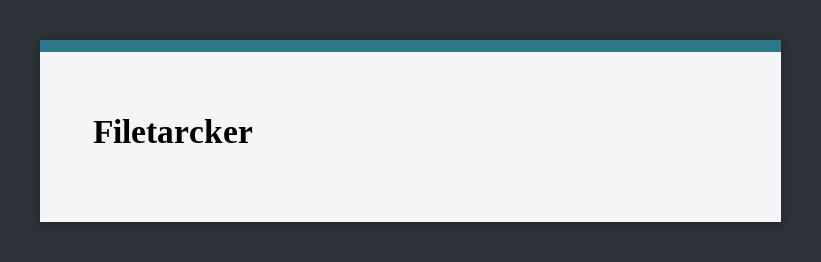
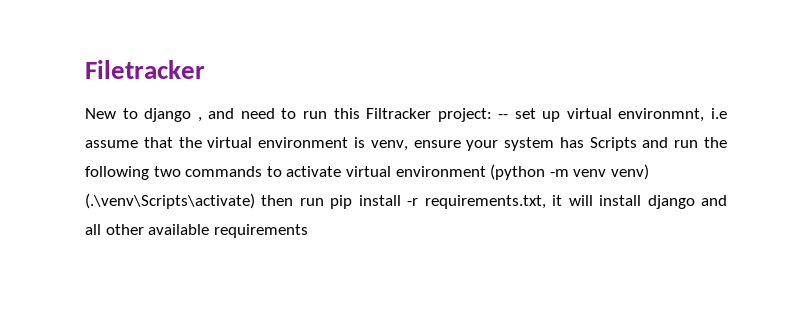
- Filetarcker
+ Filetracker
+ New to django , and need to run this Filtracker project: -- set up virtual environmnt, i.e assume that the virtual environment is venv, ensure your system has Scripts and run the following two commands to activate virtual environment (python -m venv venv) (.\venv\Scripts\activate) then run pip install -r requirements.txt, it will install django and all other available requirements

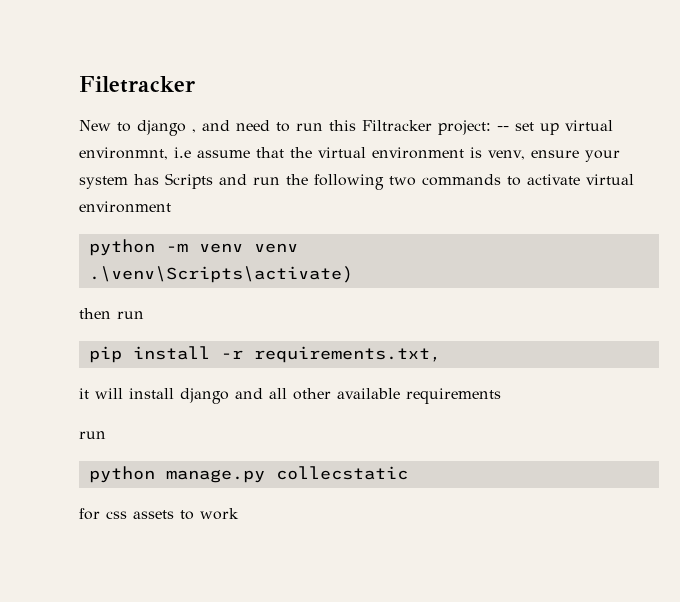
- New to django , and need to run this Filtracker project: -- set up virtual environmnt, i.e assume that the virtual environment is venv, ensure your system has Scripts and run the following two commands to activate virtual environment (python -m venv venv) (.\venv\Scripts\activate) then run pip install -r requirements.txt, it will install django and all other available requirements
+ New to django , and need to run this Filtracker project: -- set up virtual environmnt, i.e assume that the virtual environment is venv, ensure your system has Scripts and run the following two commands to activate virtual environment
+ python -m venv venv
+ .\venv\Scripts\activate)
+ then run
+ pip install -r requirements.txt,
+ it will install django and all other available requirements
+ run
+ python manage.py collecstatic
+ for css assets to work

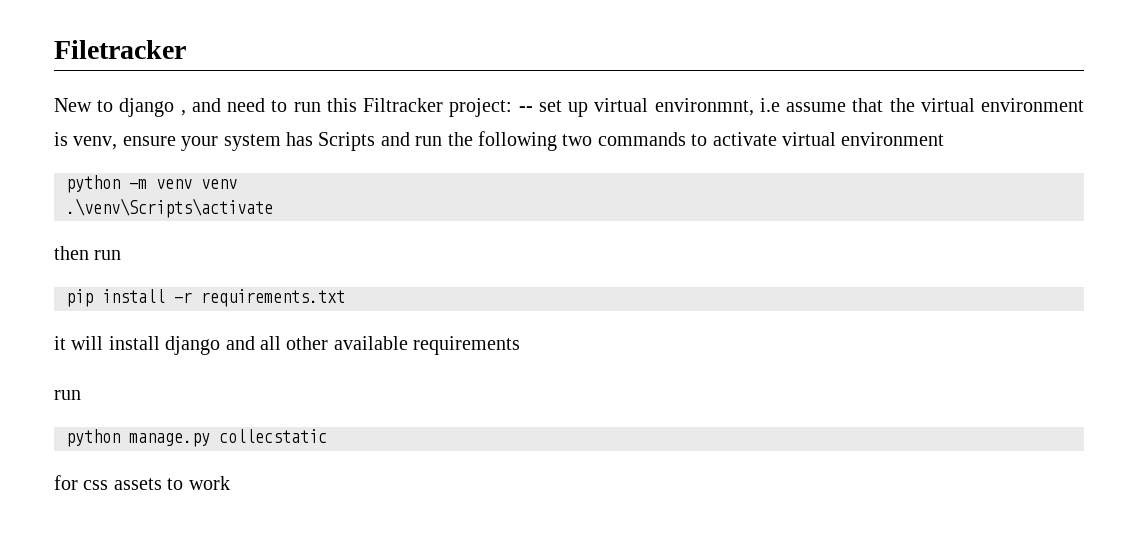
- .\venv\Scripts\activate)
+ .\venv\Scripts\activate
- pip install -r requirements.txt,
+ pip install -r requirements.txt

